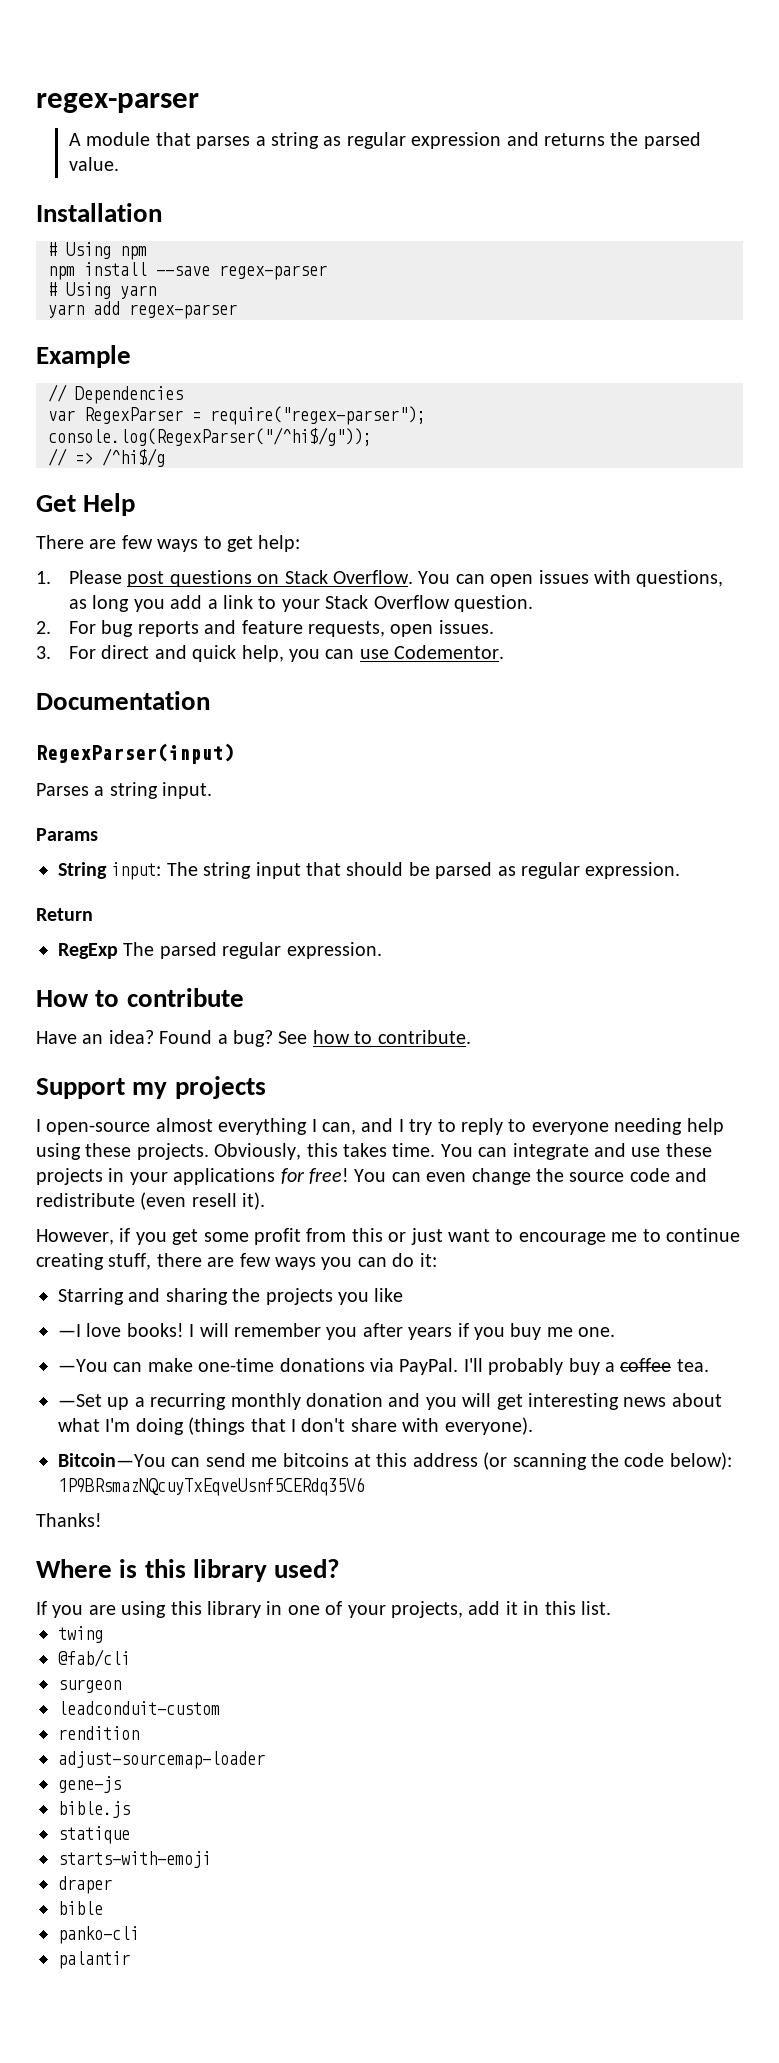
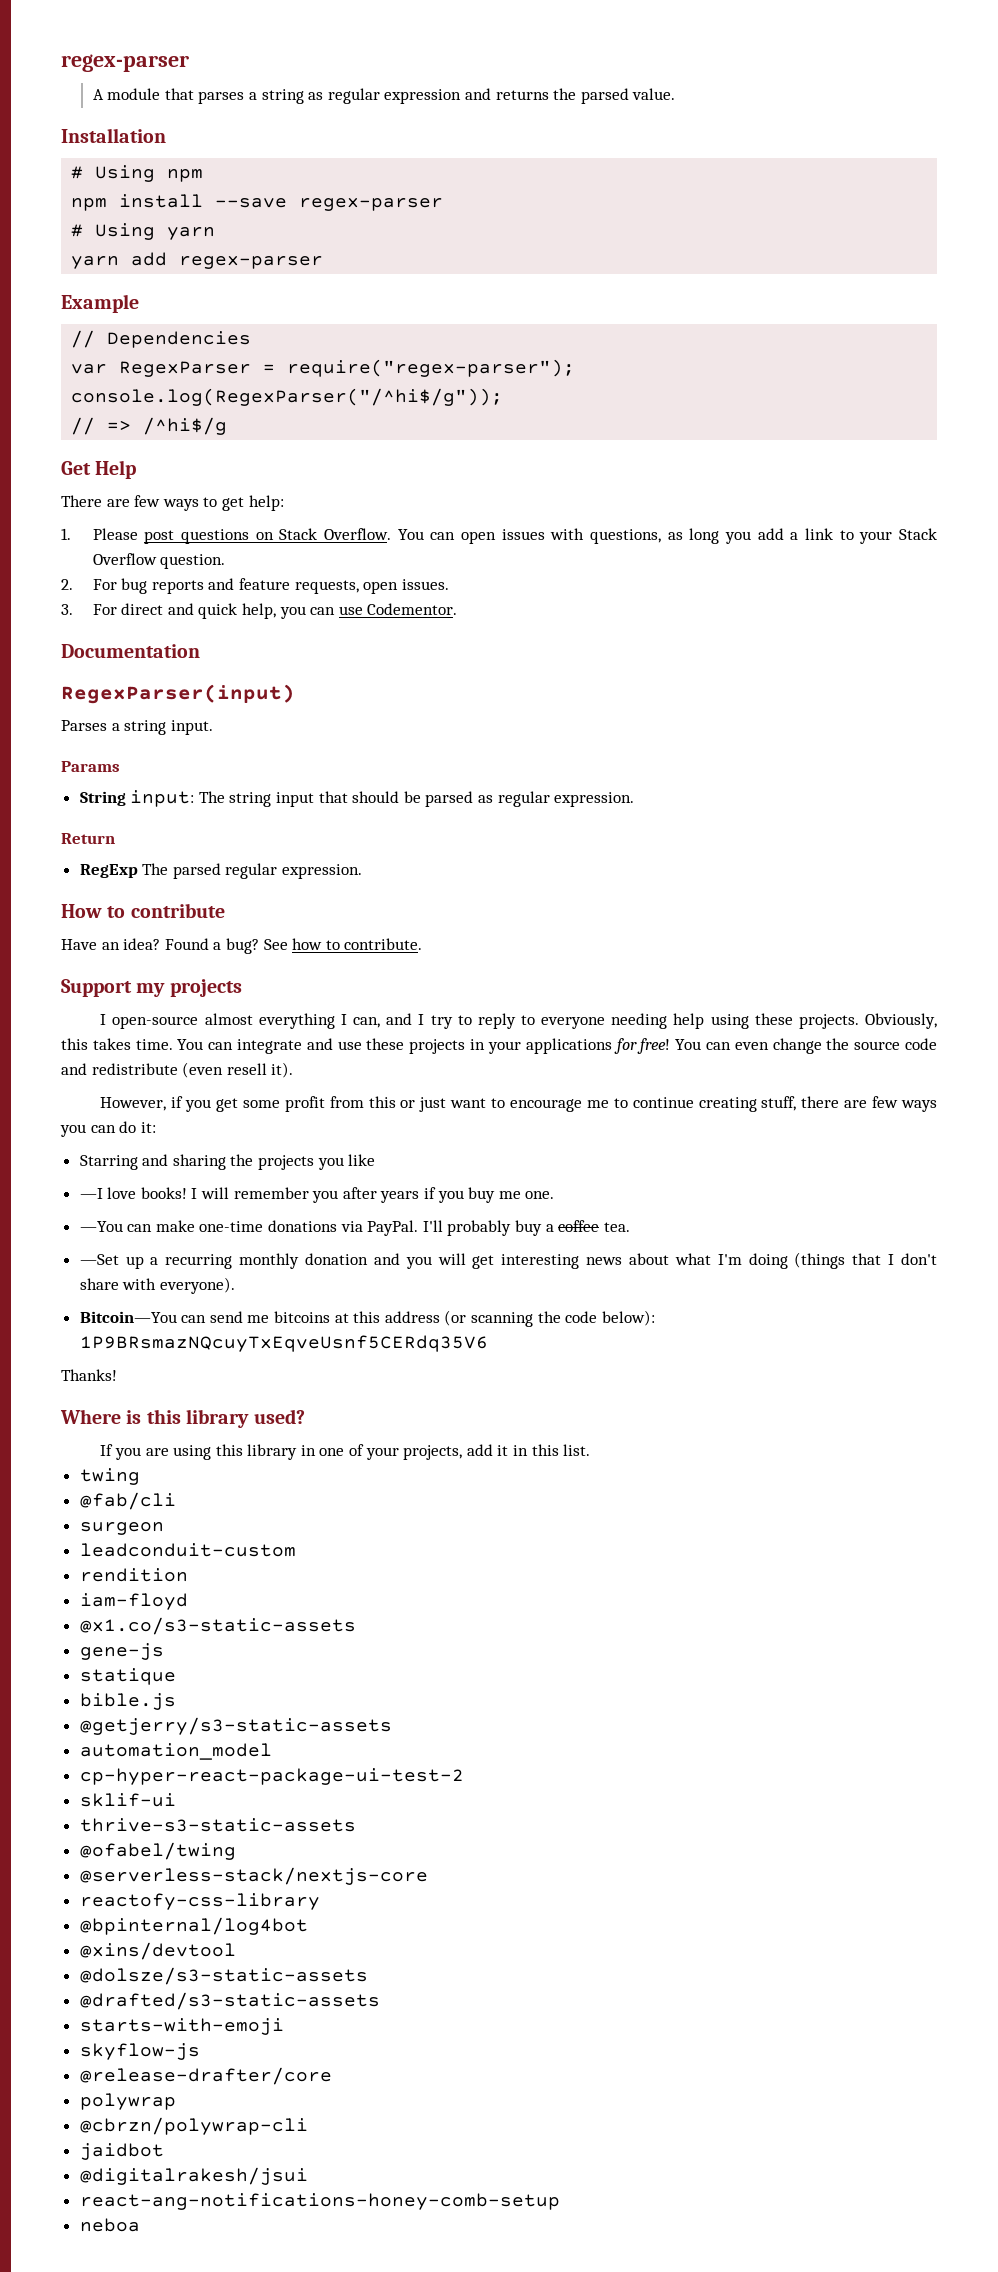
- adjust-sourcemap-loader
+ iam-floyd
+ @x1.co/s3-static-assets
+ statique
- statique
+ @getjerry/s3-static-assets
+ automation_model
+ cp-hyper-react-package-ui-test-2
+ sklif-ui
+ thrive-s3-static-assets
+ @ofabel/twing
+ @serverless-stack/nextjs-core
+ reactofy-css-library
+ @bpinternal/log4bot
+ @xins/devtool
+ @dolsze/s3-static-assets
+ @drafted/s3-static-assets
  starts-with-emoji
- draper
- bible
- panko-cli
- palantir
+ skyflow-js
+ @release-drafter/core
+ polywrap
+ @cbrzn/polywrap-cli
+ jaidbot
+ @digitalrakesh/jsui
+ react-ang-notifications-honey-comb-setup
+ neboa

